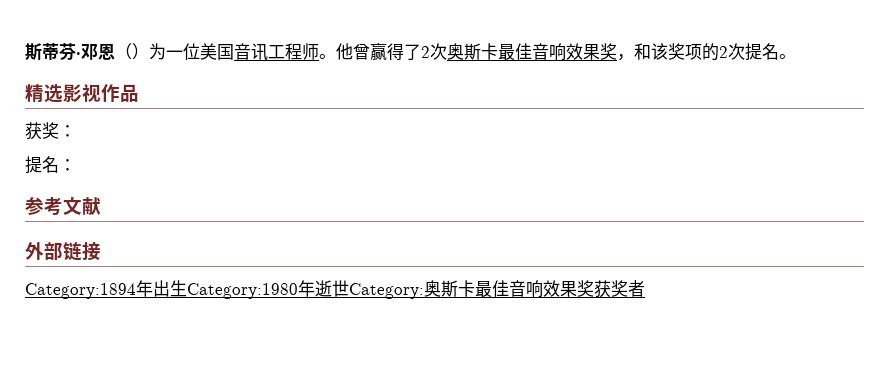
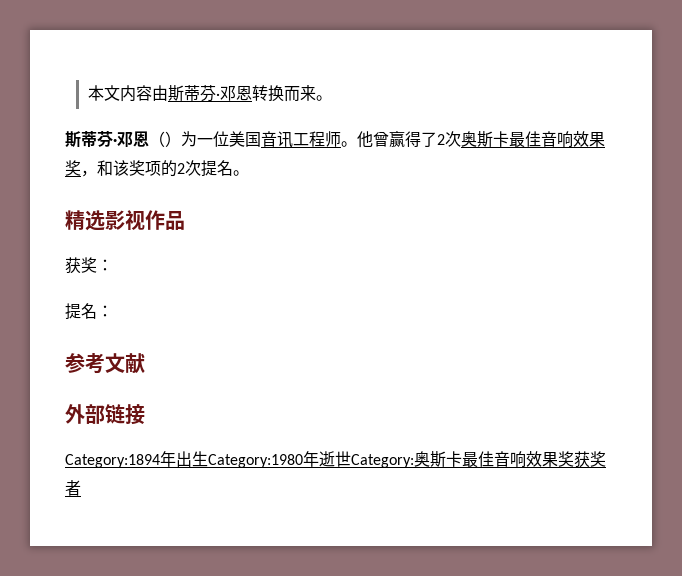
+ 本文内容由斯蒂芬·邓恩转换而来。

